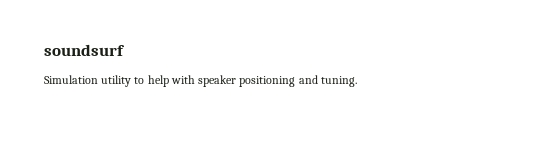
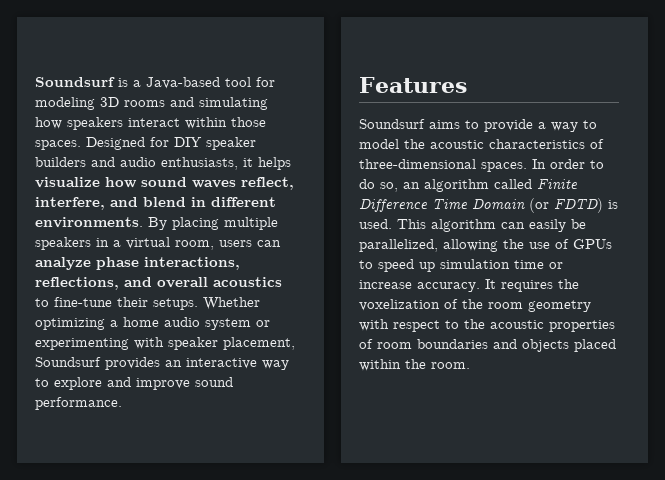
- soundsurf
- Simulation utility to help with speaker positioning and tuning.
+ Soundsurf is a Java-based tool for modeling 3D rooms and simulating how speakers interact within those spaces. Designed for DIY speaker builders and audio enthusiasts, it helps visualize how sound waves reflect, interfere, and blend in different environments. By placing multiple speakers in a virtual room, users can analyze phase interactions, reflections, and overall acoustics to fine-tune their setups. Whether optimizing a home audio system or experimenting with speaker placement, Soundsurf provides an interactive way to explore and improve sound performance.
+ Features
+ Soundsurf aims to provide a way to model the acoustic characteristics of three-dimensional spaces. In order to do so, an algorithm called Finite Difference Time Domain (or FDTD) is used. This algorithm can easily be parallelized, allowing the use of GPUs to speed up simulation time or increase accuracy. It requires the voxelization of the room geometry with respect to the acoustic properties of room boundaries and objects placed within the room.

